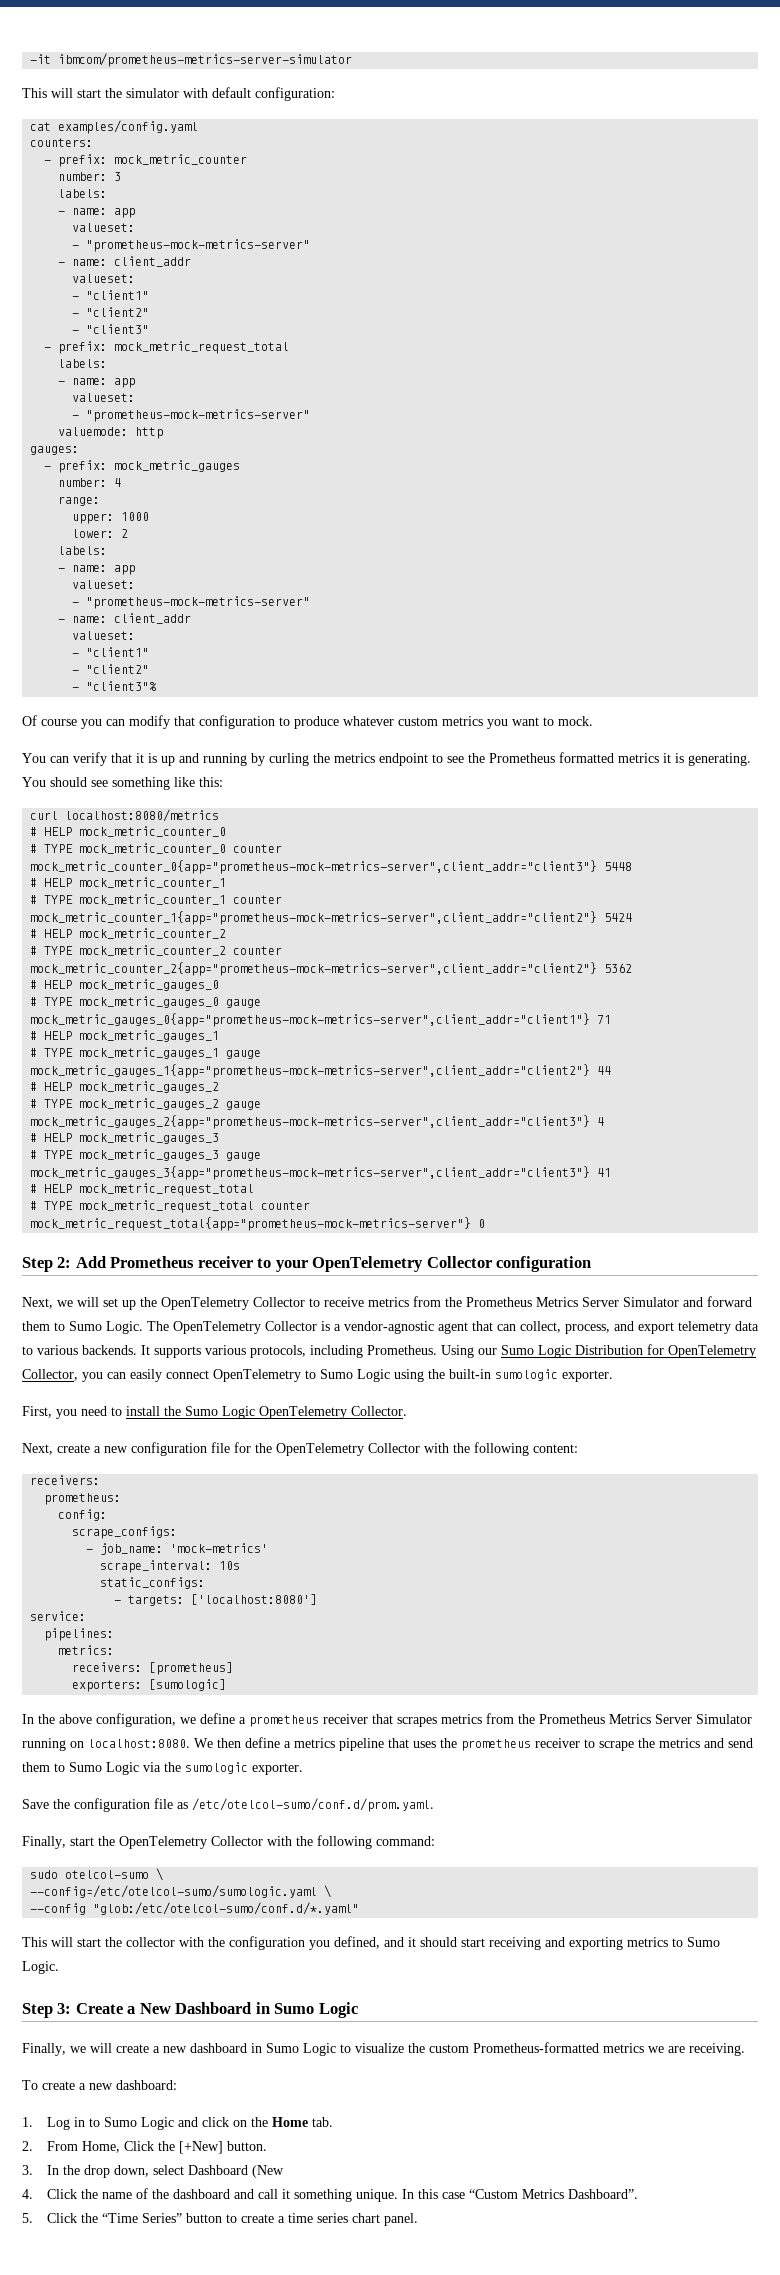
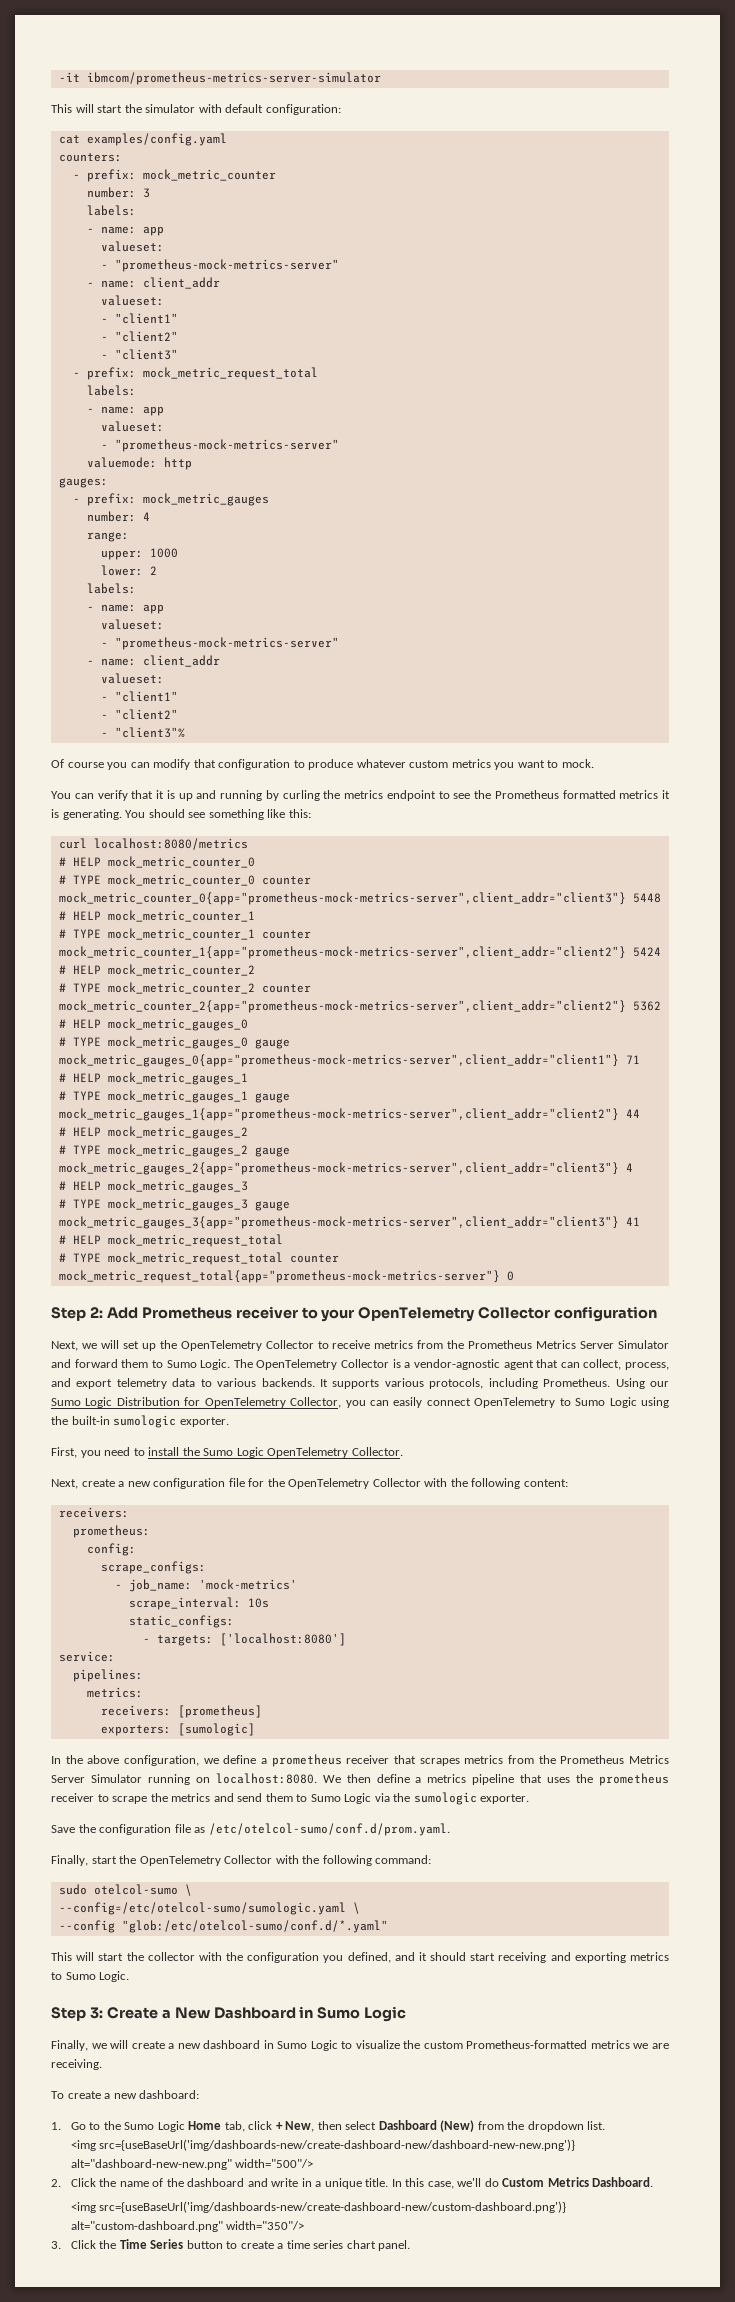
- 1. Log in to Sumo Logic and click on the Home tab.
- 2. From Home, Click the [+New] button.
- 3. In the drop down, select Dashboard (New
- 4. Click the name of the dashboard and call it something unique. In this case “Custom Metrics Dashboard”.
- 5. Click the “Time Series” button to create a time series chart panel.
+ 1. Go to the Sumo Logic Home tab, click + New, then select Dashboard (New) from the dropdown list.
+ <img src={useBaseUrl('img/dashboards-new/create-dashboard-new/dashboard-new-new.png')} alt="dashboard-new-new.png" width="500"/>
+ 2. Click the name of the dashboard and write in a unique title. In this case, we'll do Custom Metrics Dashboard.
+ <img src={useBaseUrl('img/dashboards-new/create-dashboard-new/custom-dashboard.png')} alt="custom-dashboard.png" width="350"/>
+ 3. Click the Time Series button to create a time series chart panel.

